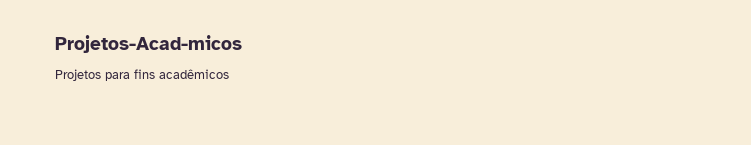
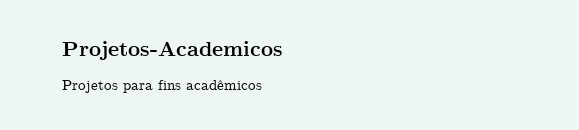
- Projetos-Acad-micos
+ Projetos-Academicos

